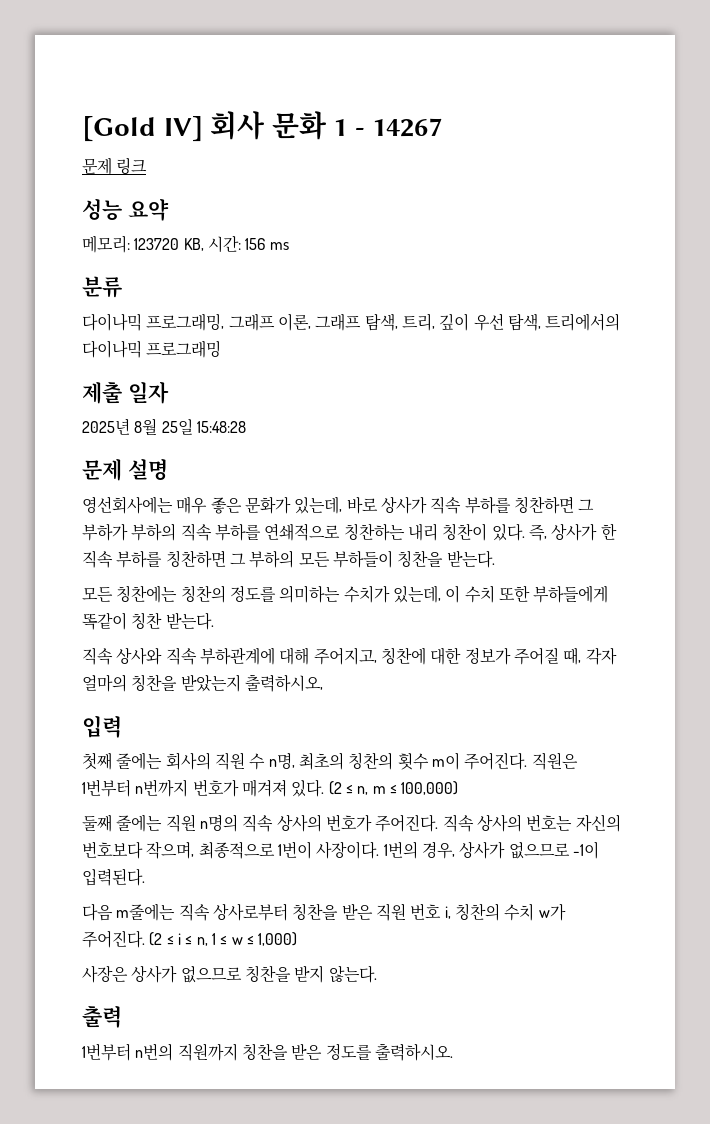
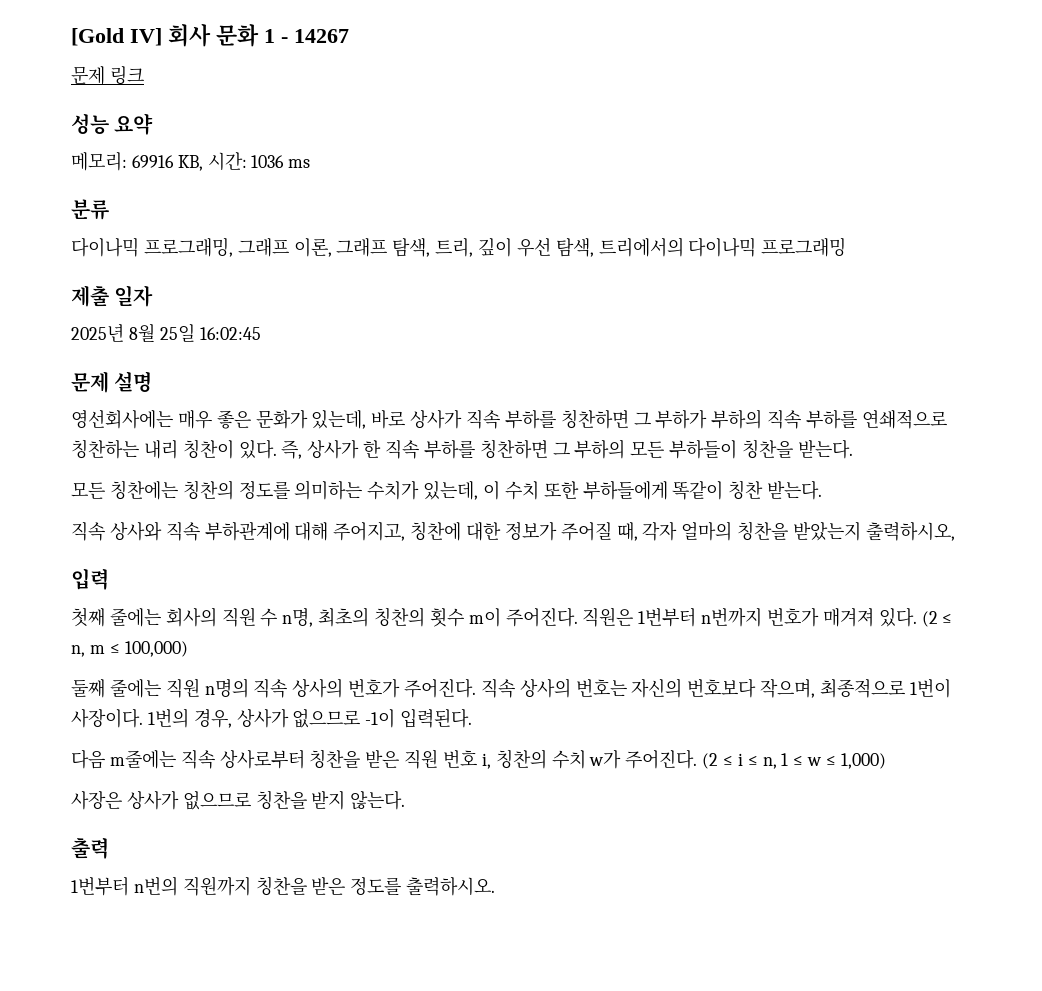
- 메모리: 123720 KB, 시간: 156 ms
+ 메모리: 69916 KB, 시간: 1036 ms
- 2025년 8월 25일 15:48:28
+ 2025년 8월 25일 16:02:45

